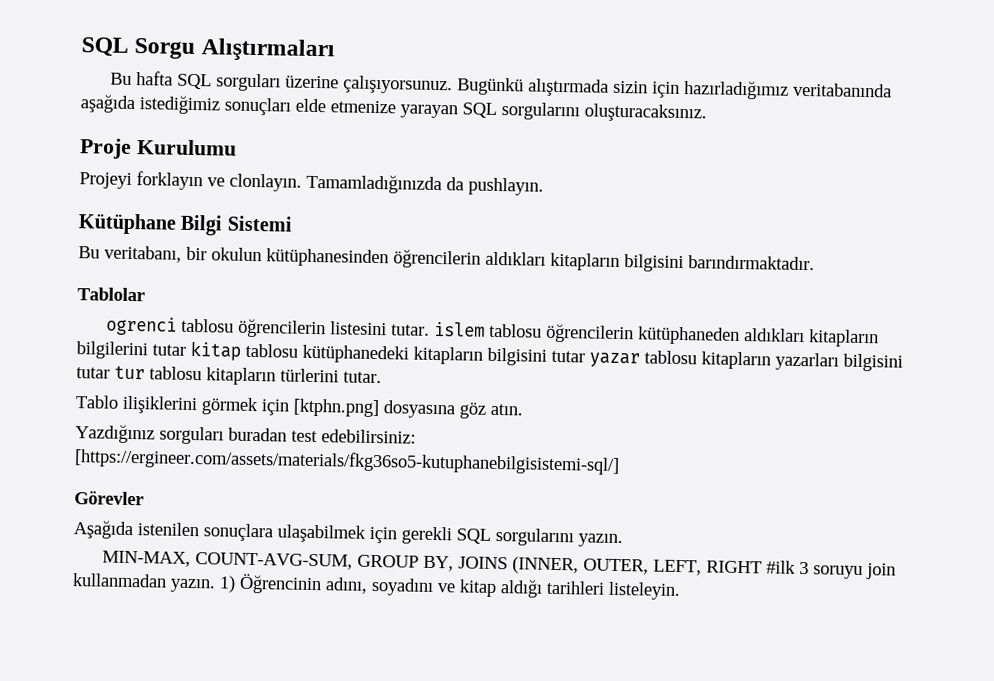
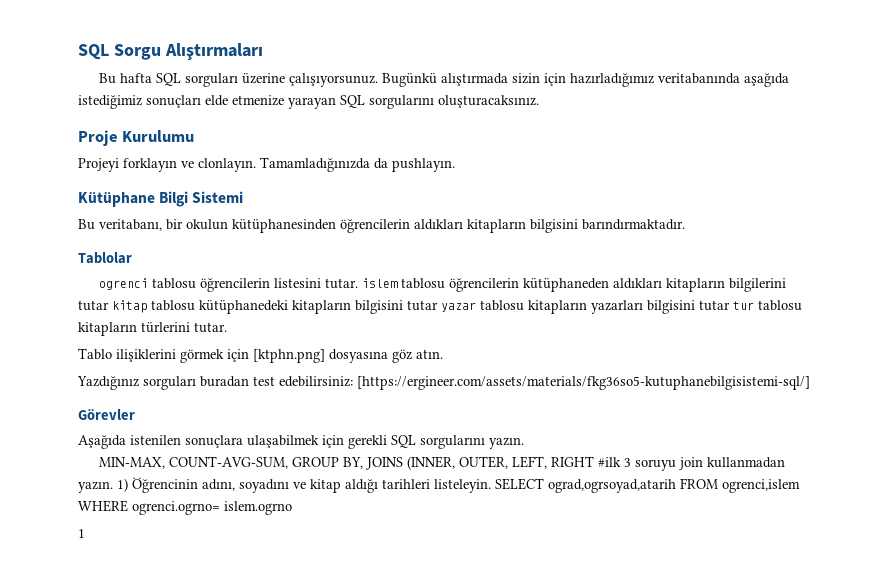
+ SELECT ograd,ogrsoyad,atarih FROM ogrenci,islem WHERE ogrenci.ogrno= islem.ogrno
+ 1

